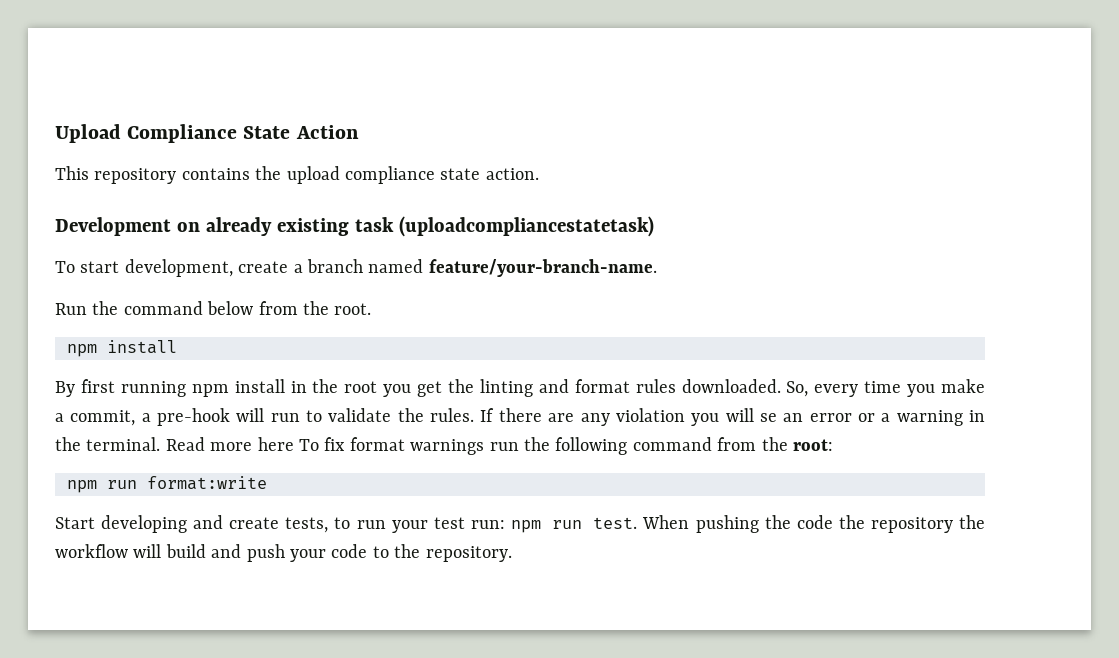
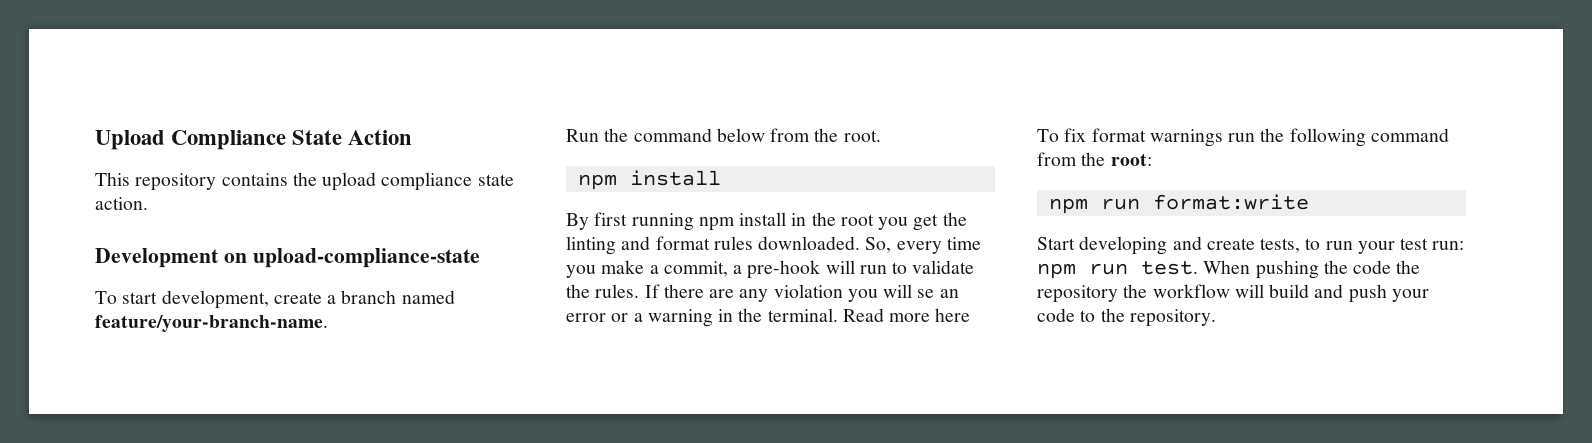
- Development on already existing task (uploadcompliancestatetask)
+ Development on upload-compliance-state

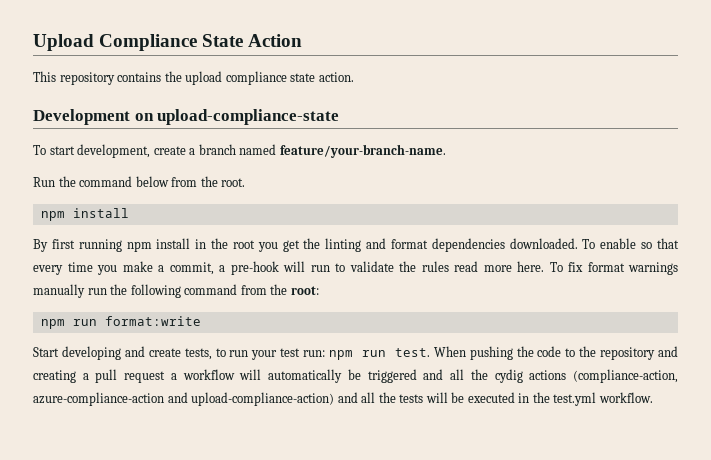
- By first running npm install in the root you get the linting and format rules downloaded. So, every time you make a commit, a pre-hook will run to validate the rules. If there are any violation you will se an error or a warning in the terminal. Read more here To fix format warnings run the following command from the root:
+ By first running npm install in the root you get the linting and format dependencies downloaded. To enable so that every time you make a commit, a pre-hook will run to validate the rules read more here. To fix format warnings manually run the following command from the root:
- When pushing the code the repository the workflow will build and push your code to the repository.
+ When pushing the code to the repository and creating a pull request a workflow will automatically be triggered and all the cydig actions (compliance-action, azure-compliance-action and upload-compliance-action) and all the tests will be executed in the test.yml workflow.

